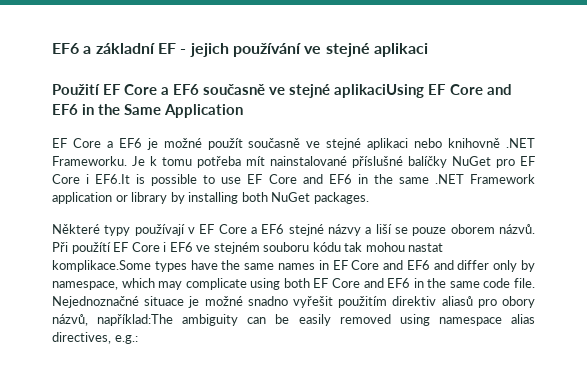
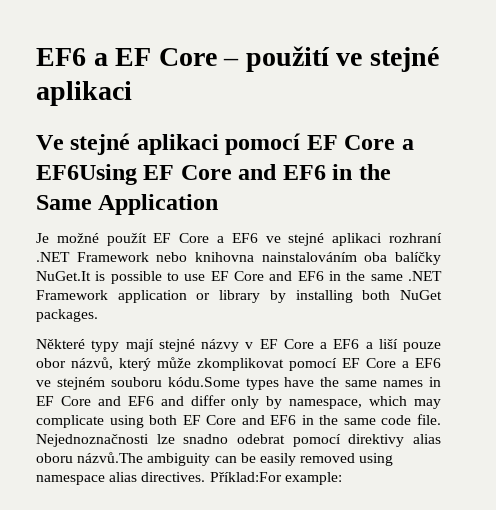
- EF6 a základní EF - jejich používání ve stejné aplikaci
- Použití EF Core a EF6 současně ve stejné aplikaciUsing EF Core and EF6 in the Same Application
+ EF6 a EF Core – použití ve stejné aplikaci
+ Ve stejné aplikaci pomocí EF Core a EF6Using EF Core and EF6 in the Same Application
- EF Core a EF6 je možné použít současně ve stejné aplikaci nebo knihovně .NET Frameworku. Je k tomu potřeba mít nainstalované příslušné balíčky NuGet pro EF Core i EF6.It is possible to use EF Core and EF6 in the same .NET Framework application or library by installing both NuGet packages.
+ Je možné použít EF Core a EF6 ve stejné aplikaci rozhraní .NET Framework nebo knihovna nainstalováním oba balíčky NuGet.It is possible to use EF Core and EF6 in the same .NET Framework application or library by installing both NuGet packages.
- Některé typy používají v EF Core a EF6 stejné názvy a liší se pouze oborem názvů. Při použítí EF Core i EF6 ve stejném souboru kódu tak mohou nastat komplikace.Some types have the same names in EF Core and EF6 and differ only by namespace, which may complicate using both EF Core and EF6 in the same code file.
+ Některé typy mají stejné názvy v EF Core a EF6 a liší pouze obor názvů, který může zkomplikovat pomocí EF Core a EF6 ve stejném souboru kódu.Some types have the same names in EF Core and EF6 and differ only by namespace, which may complicate using both EF Core and EF6 in the same code file.
- Nejednoznačné situace je možné snadno vyřešit použitím direktiv aliasů pro obory názvů, například:The ambiguity can be easily removed using namespace alias directives, e.g.:
+ Nejednoznačnosti lze snadno odebrat pomocí direktivy alias oboru názvů.The ambiguity can be easily removed using namespace alias directives. Příklad:For example:

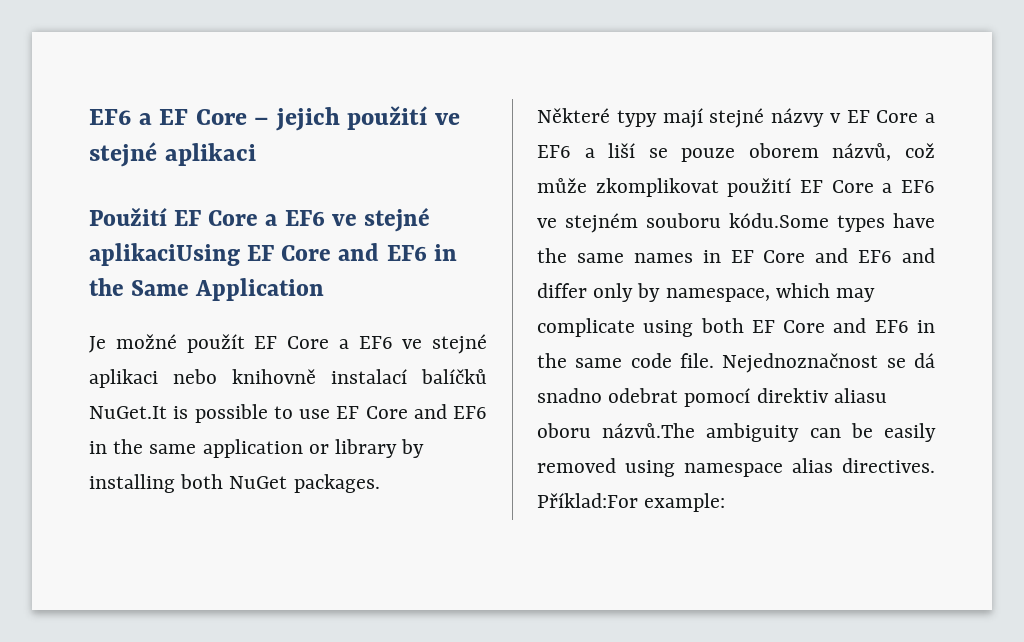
- EF6 a EF Core – použití ve stejné aplikaci
+ EF6 a EF Core – jejich použití ve stejné aplikaci
- Ve stejné aplikaci pomocí EF Core a EF6Using EF Core and EF6 in the Same Application
+ Použití EF Core a EF6 ve stejné aplikaciUsing EF Core and EF6 in the Same Application
- Je možné použít EF Core a EF6 ve stejné aplikaci rozhraní .NET Framework nebo knihovna nainstalováním oba balíčky NuGet.It is possible to use EF Core and EF6 in the same .NET Framework application or library by installing both NuGet packages.
+ Je možné použít EF Core a EF6 ve stejné aplikaci nebo knihovně instalací balíčků NuGet.It is possible to use EF Core and EF6 in the same application or library by installing both NuGet packages.
- Některé typy mají stejné názvy v EF Core a EF6 a liší pouze obor názvů, který může zkomplikovat pomocí EF Core a EF6 ve stejném souboru kódu.Some types have the same names in EF Core and EF6 and differ only by namespace, which may complicate using both EF Core and EF6 in the same code file.
+ Některé typy mají stejné názvy v EF Core a EF6 a liší se pouze oborem názvů, což může zkomplikovat použití EF Core a EF6 ve stejném souboru kódu.Some types have the same names in EF Core and EF6 and differ only by namespace, which may complicate using both EF Core and EF6 in the same code file.
- Nejednoznačnosti lze snadno odebrat pomocí direktivy alias oboru názvů.The ambiguity can be easily removed using namespace alias directives.
+ Nejednoznačnost se dá snadno odebrat pomocí direktiv aliasu oboru názvů.The ambiguity can be easily removed using namespace alias directives.

